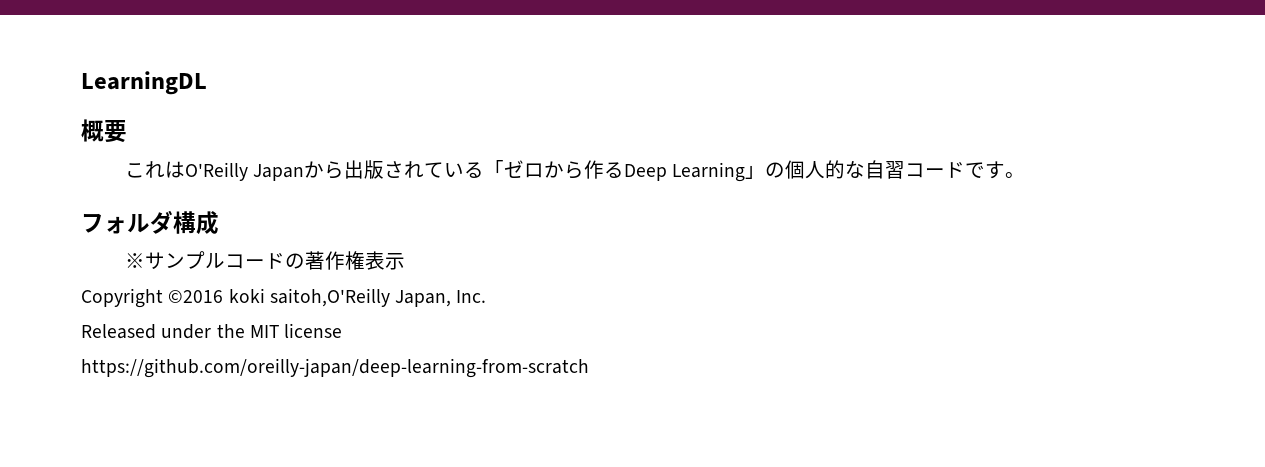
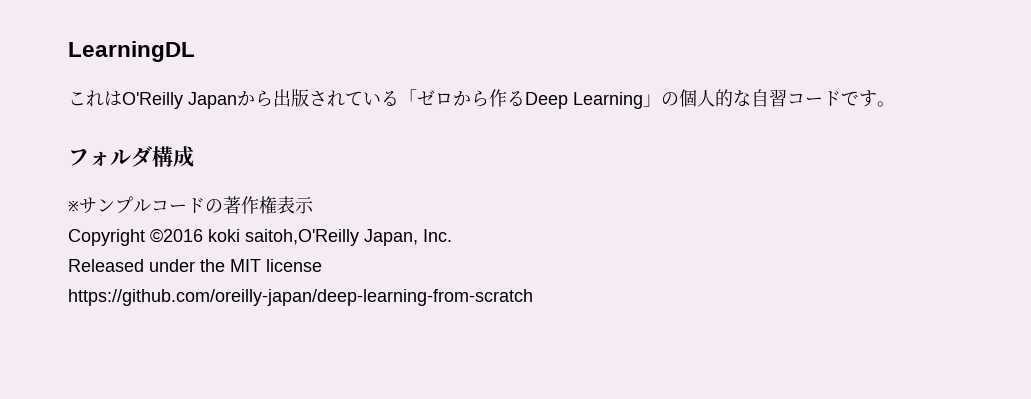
- 概要

